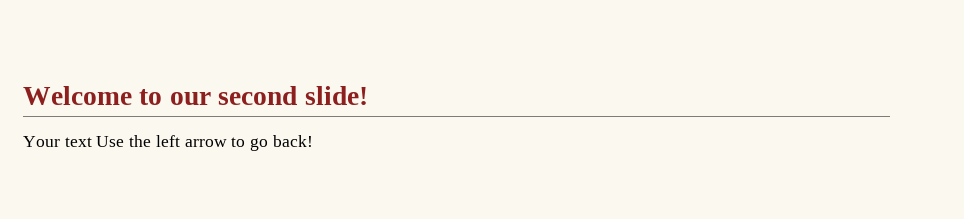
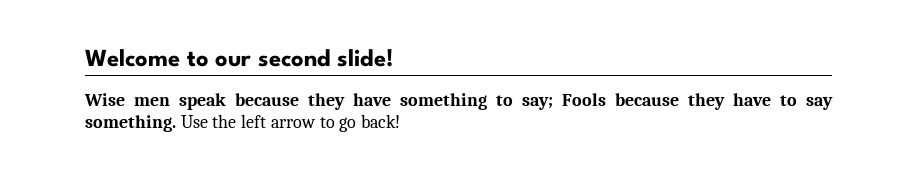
- Your text Use the left arrow to go back!
+ Wise men speak because they have something to say; Fools because they have to say something. Use the left arrow to go back!

